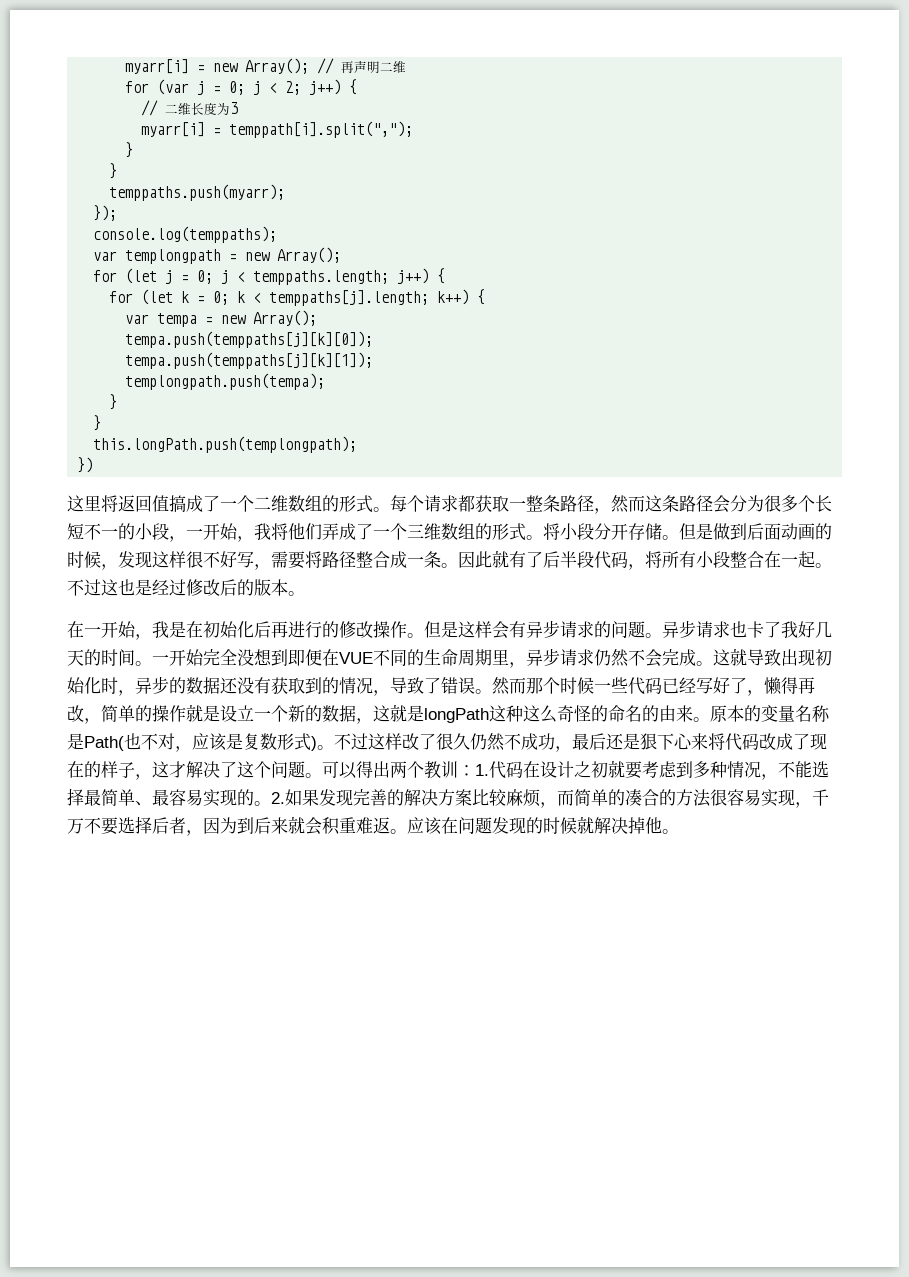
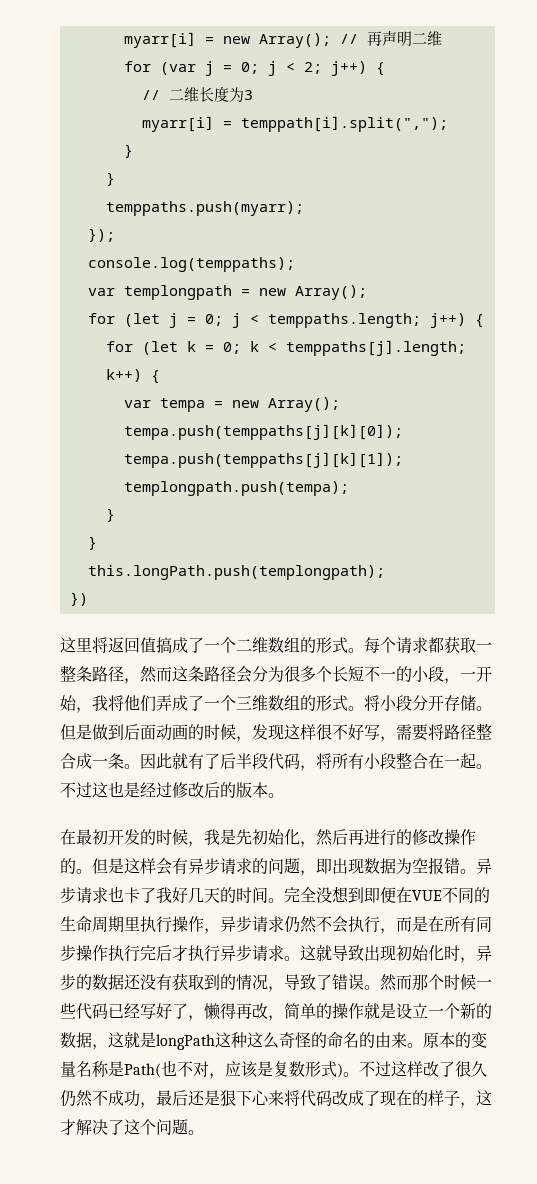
- 在一开始，我是在初始化后再进行的修改操作。
+ 在最初开发的时候，我是先初始化，然后再进行的修改操作的。
- 但是这样会有异步请求的问题。
+ 但是这样会有异步请求的问题，即出现数据为空报错。
- 一开始完全没想到即便在VUE不同的生命周期里，异步请求仍然不会完成。
+ 完全没想到即便在VUE不同的生命周期里执行操作，异步请求仍然不会执行，而是在所有同步操作执行完后才执行异步请求。
- 可以得出两个教训：1.代码在设计之初就要考虑到多种情况，不能选择最简单、最容易实现的。2.如果发现完善的解决方案比较麻烦，而简单的凑合的方法很容易实现，千万不要选择后者，因为到后来就会积重难返。应该在问题发现的时候就解决掉他。

